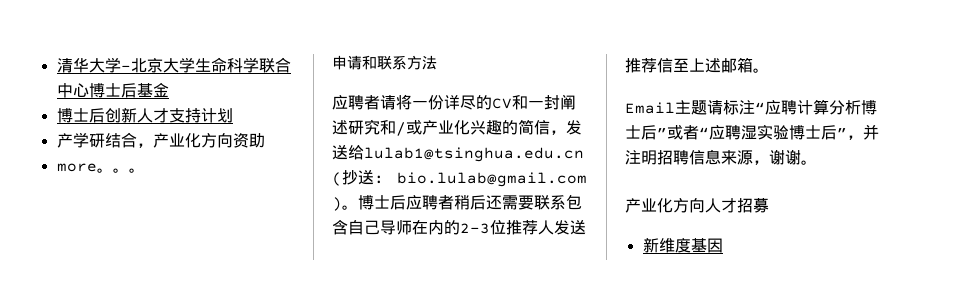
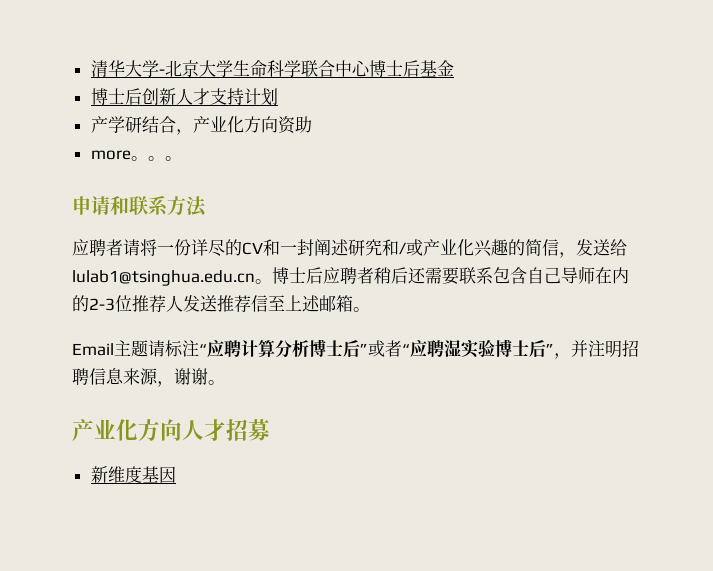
- 应聘者请将一份详尽的CV和一封阐述研究和/或产业化兴趣的简信，发送给lulab1@tsinghua.edu.cn (抄送: bio.lulab@gmail.com )。
+ 应聘者请将一份详尽的CV和一封阐述研究和/或产业化兴趣的简信，发送给lulab1@tsinghua.edu.cn。

